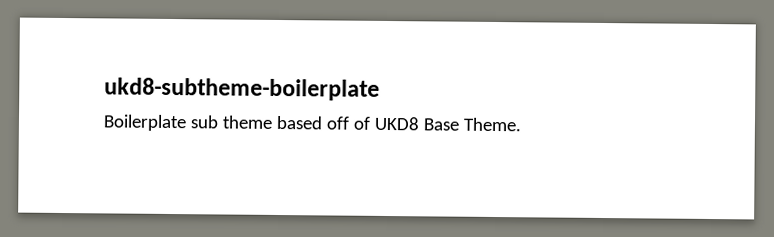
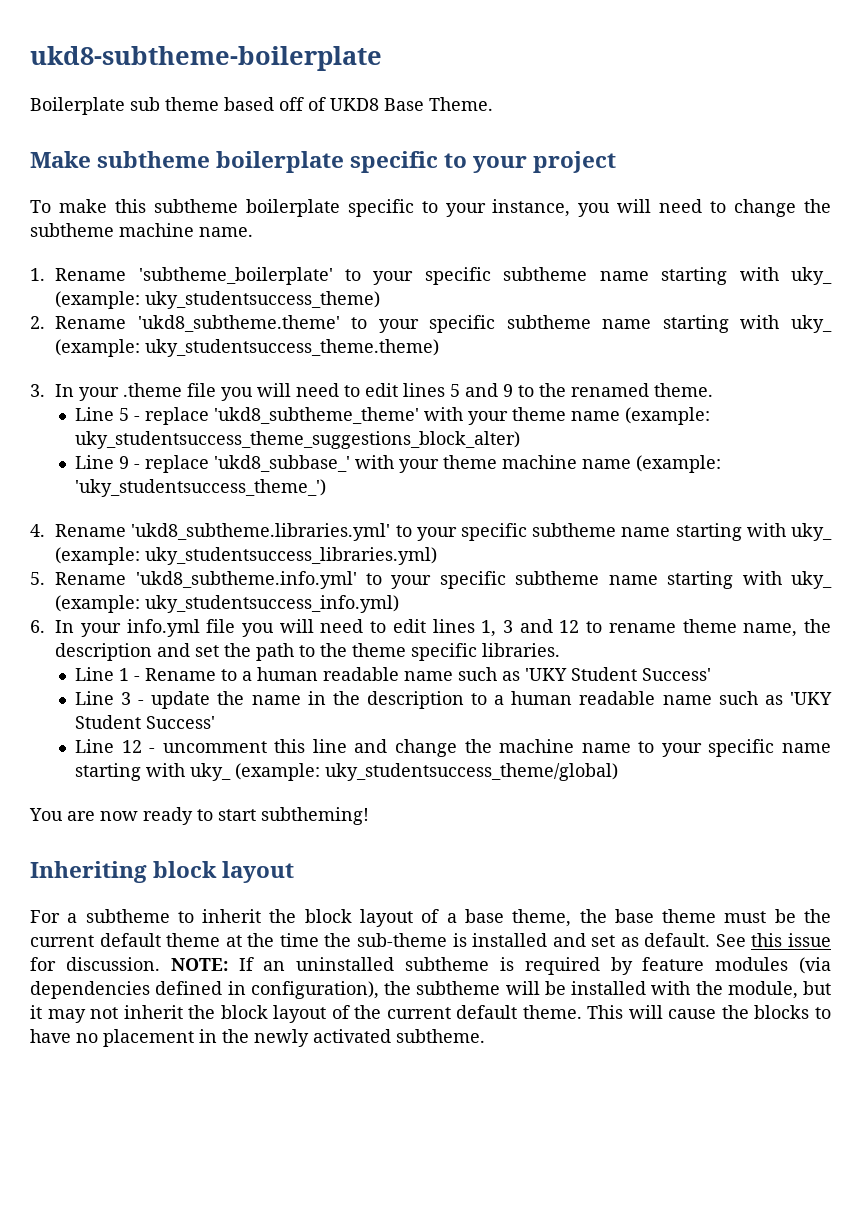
+ Make subtheme boilerplate specific to your project
+ To make this subtheme boilerplate specific to your instance, you will need to change the subtheme machine name.
+ 1. Rename 'subtheme_boilerplate' to your specific subtheme name starting with uky_ (example: uky_studentsuccess_theme)
+ 2. Rename 'ukd8_subtheme.theme' to your specific subtheme name starting with uky_ (example: uky_studentsuccess_theme.theme)
+ 3. In your .theme file you will need to edit lines 5 and 9 to the renamed theme.
+ Line 5 - replace 'ukd8_subtheme_theme' with your theme name (example: uky_studentsuccess_theme_suggestions_block_alter)
+ Line 9 - replace 'ukd8_subbase_' with your theme machine name (example: 'uky_studentsuccess_theme_')
+ 4. Rename 'ukd8_subtheme.libraries.yml' to your specific subtheme name starting with uky_ (example: uky_studentsuccess_libraries.yml)
+ 5. Rename 'ukd8_subtheme.info.yml' to your specific subtheme name starting with uky_ (example: uky_studentsuccess_info.yml)
+ 6. In your info.yml file you will need to edit lines 1, 3 and 12 to rename theme name, the description and set the path to the theme specific libraries.
+ Line 1 - Rename to a human readable name such as 'UKY Student Success'
+ Line 3 - update the name in the description to a human readable name such as 'UKY Student Success'
+ Line 12 - uncomment this line and change the machine name to your specific name starting with uky_ (example: uky_studentsuccess_theme/global)
+ You are now ready to start subtheming!
+ Inheriting block layout
+ For a subtheme to inherit the block layout of a base theme, the base theme must be the current default theme at the time the sub-theme is installed and set as default. See this issue for discussion. NOTE: If an uninstalled subtheme is required by feature modules (via dependencies defined in configuration), the subtheme will be installed with the module, but it may not inherit the block layout of the current default theme. This will cause the blocks to have no placement in the newly activated subtheme.

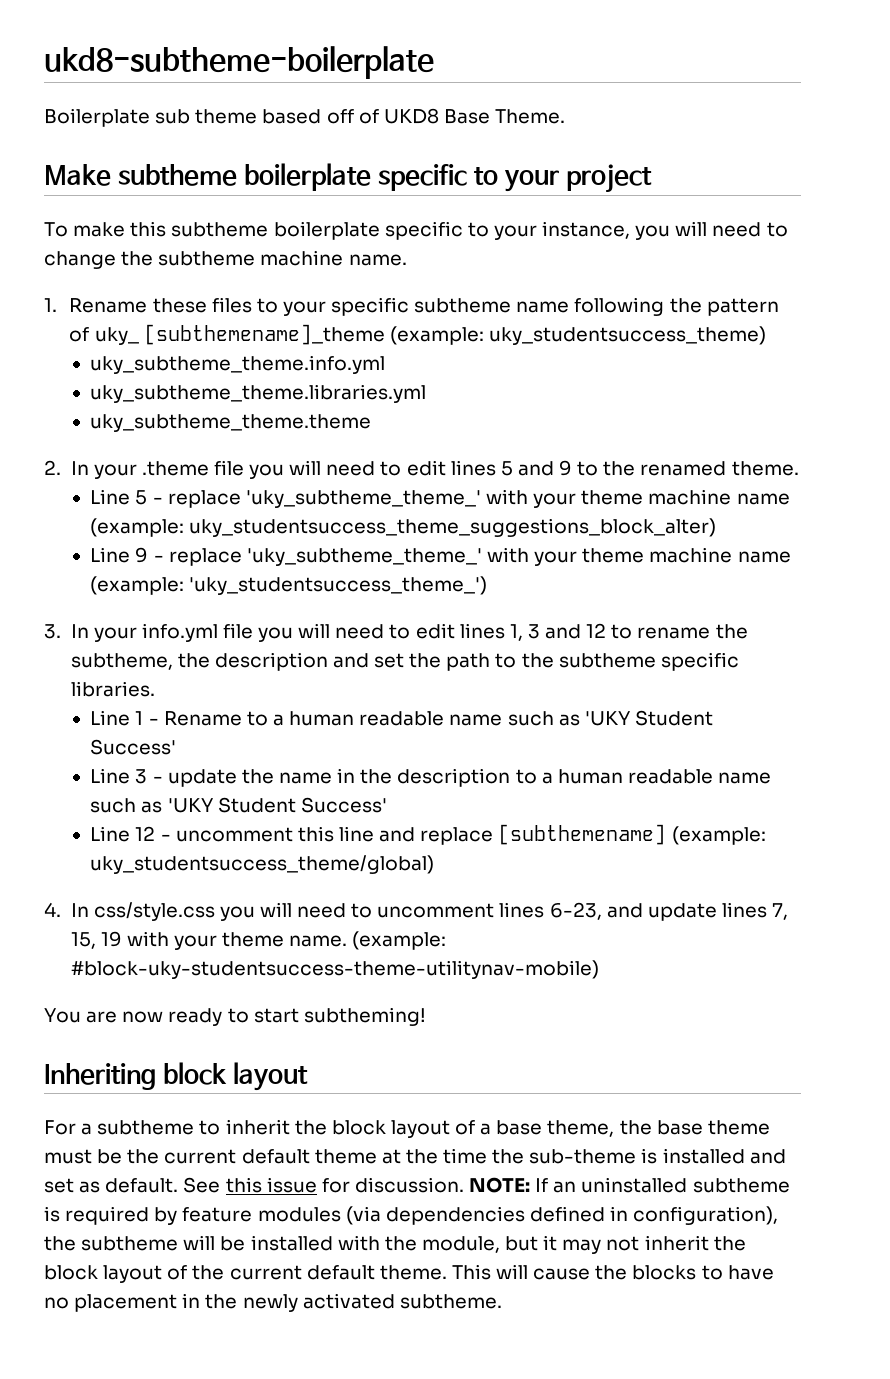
- 1. Rename 'subtheme_boilerplate' to your specific subtheme name starting with uky_ (example: uky_studentsuccess_theme)
- 2. Rename 'ukd8_subtheme.theme' to your specific subtheme name starting with uky_ (example: uky_studentsuccess_theme.theme)
- 3. In your .theme file you will need to edit lines 5 and 9 to the renamed theme.
+ 1. Rename these files to your specific subtheme name following the pattern of uky_ [subthemename]_theme (example: uky_studentsuccess_theme)
+ uky_subtheme_theme.info.yml
+ uky_subtheme_theme.libraries.yml
+ uky_subtheme_theme.theme
+ 2. In your .theme file you will need to edit lines 5 and 9 to the renamed theme.
- Line 5 - replace 'ukd8_subtheme_theme' with your theme name (example: uky_studentsuccess_theme_suggestions_block_alter)
+ Line 5 - replace 'uky_subtheme_theme_' with your theme machine name (example: uky_studentsuccess_theme_suggestions_block_alter)
- Line 9 - replace 'ukd8_subbase_' with your theme machine name (example: 'uky_studentsuccess_theme_')
+ Line 9 - replace 'uky_subtheme_theme_' with your theme machine name (example: 'uky_studentsuccess_theme_')
- 4. Rename 'ukd8_subtheme.libraries.yml' to your specific subtheme name starting with uky_ (example: uky_studentsuccess_libraries.yml)
- 5. Rename 'ukd8_subtheme.info.yml' to your specific subtheme name starting with uky_ (example: uky_studentsuccess_info.yml)
- 6. In your info.yml file you will need to edit lines 1, 3 and 12 to rename theme name, the description and set the path to the theme specific libraries.
+ 3. In your info.yml file you will need to edit lines 1, 3 and 12 to rename the subtheme, the description and set the path to the subtheme specific libraries.
- Line 12 - uncomment this line and change the machine name to your specific name starting with uky_ (example: uky_studentsuccess_theme/global)
+ Line 12 - uncomment this line and replace [subthemename] (example: uky_studentsuccess_theme/global)
+ 4. In css/style.css you will need to uncomment lines 6-23, and update lines 7, 15, 19 with your theme name. (example: #block-uky-studentsuccess-theme-utilitynav-mobile)

